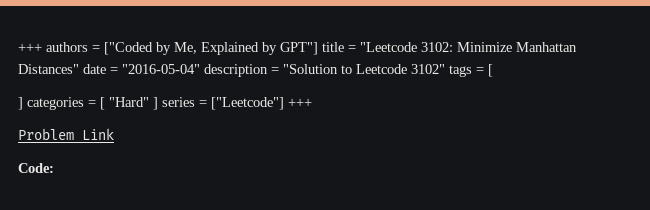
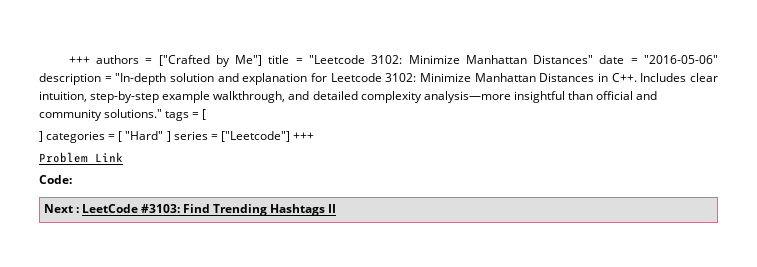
- +++ authors = ["Coded by Me, Explained by GPT"] title = "Leetcode 3102: Minimize Manhattan Distances" date = "2016-05-04" description = "Solution to Leetcode 3102" tags = [
+ +++ authors = ["Crafted by Me"] title = "Leetcode 3102: Minimize Manhattan Distances" date = "2016-05-06" description = "In-depth solution and explanation for Leetcode 3102: Minimize Manhattan Distances in C++. Includes clear intuition, step-by-step example walkthrough, and detailed complexity analysis—more insightful than official and community solutions." tags = [
+ Next : LeetCode #3103: Find Trending Hashtags II

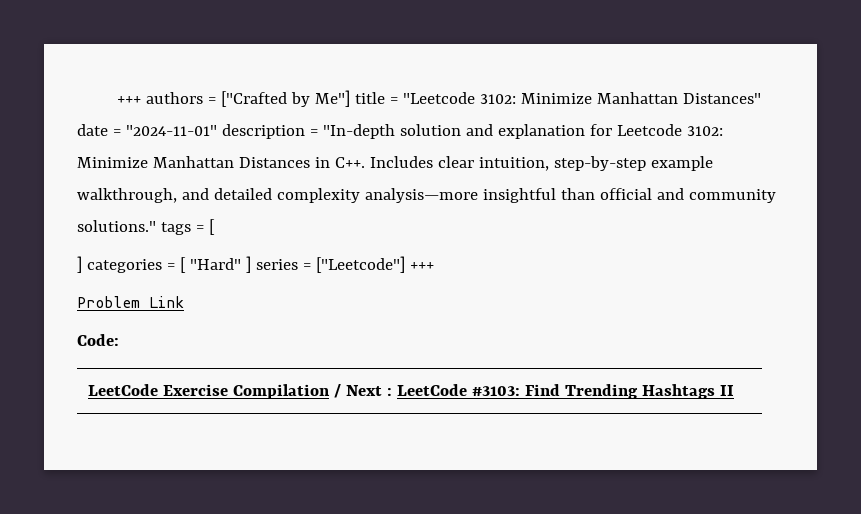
- +++ authors = ["Crafted by Me"] title = "Leetcode 3102: Minimize Manhattan Distances" date = "2016-05-06" description = "In-depth solution and explanation for Leetcode 3102: Minimize Manhattan Distances in C++. Includes clear intuition, step-by-step example walkthrough, and detailed complexity analysis—more insightful than official and community solutions." tags = [
+ +++ authors = ["Crafted by Me"] title = "Leetcode 3102: Minimize Manhattan Distances" date = "2024-11-01" description = "In-depth solution and explanation for Leetcode 3102: Minimize Manhattan Distances in C++. Includes clear intuition, step-by-step example walkthrough, and detailed complexity analysis—more insightful than official and community solutions." tags = [
- Next : LeetCode #3103: Find Trending Hashtags II
+ LeetCode Exercise Compilation / Next : LeetCode #3103: Find Trending Hashtags II

